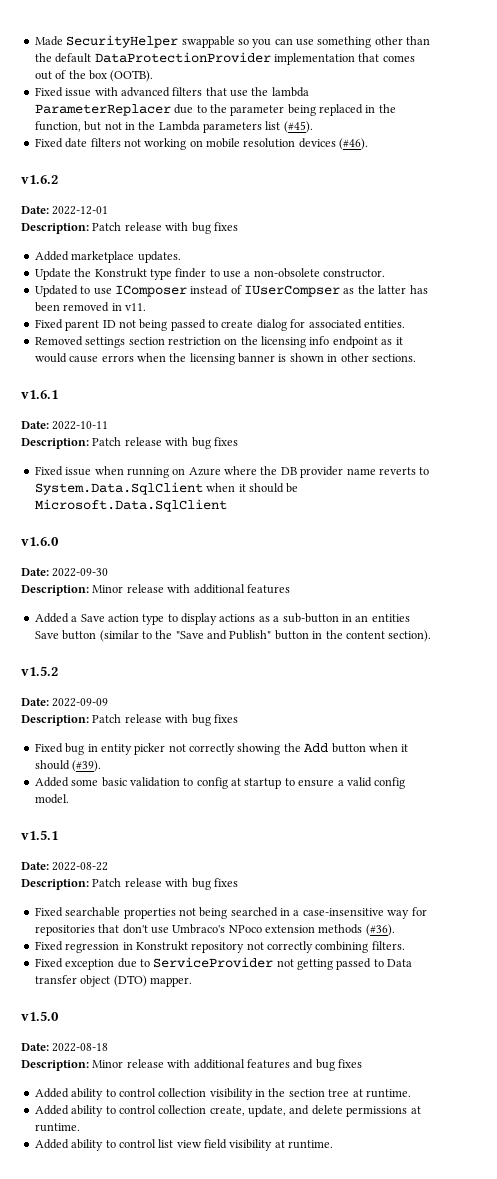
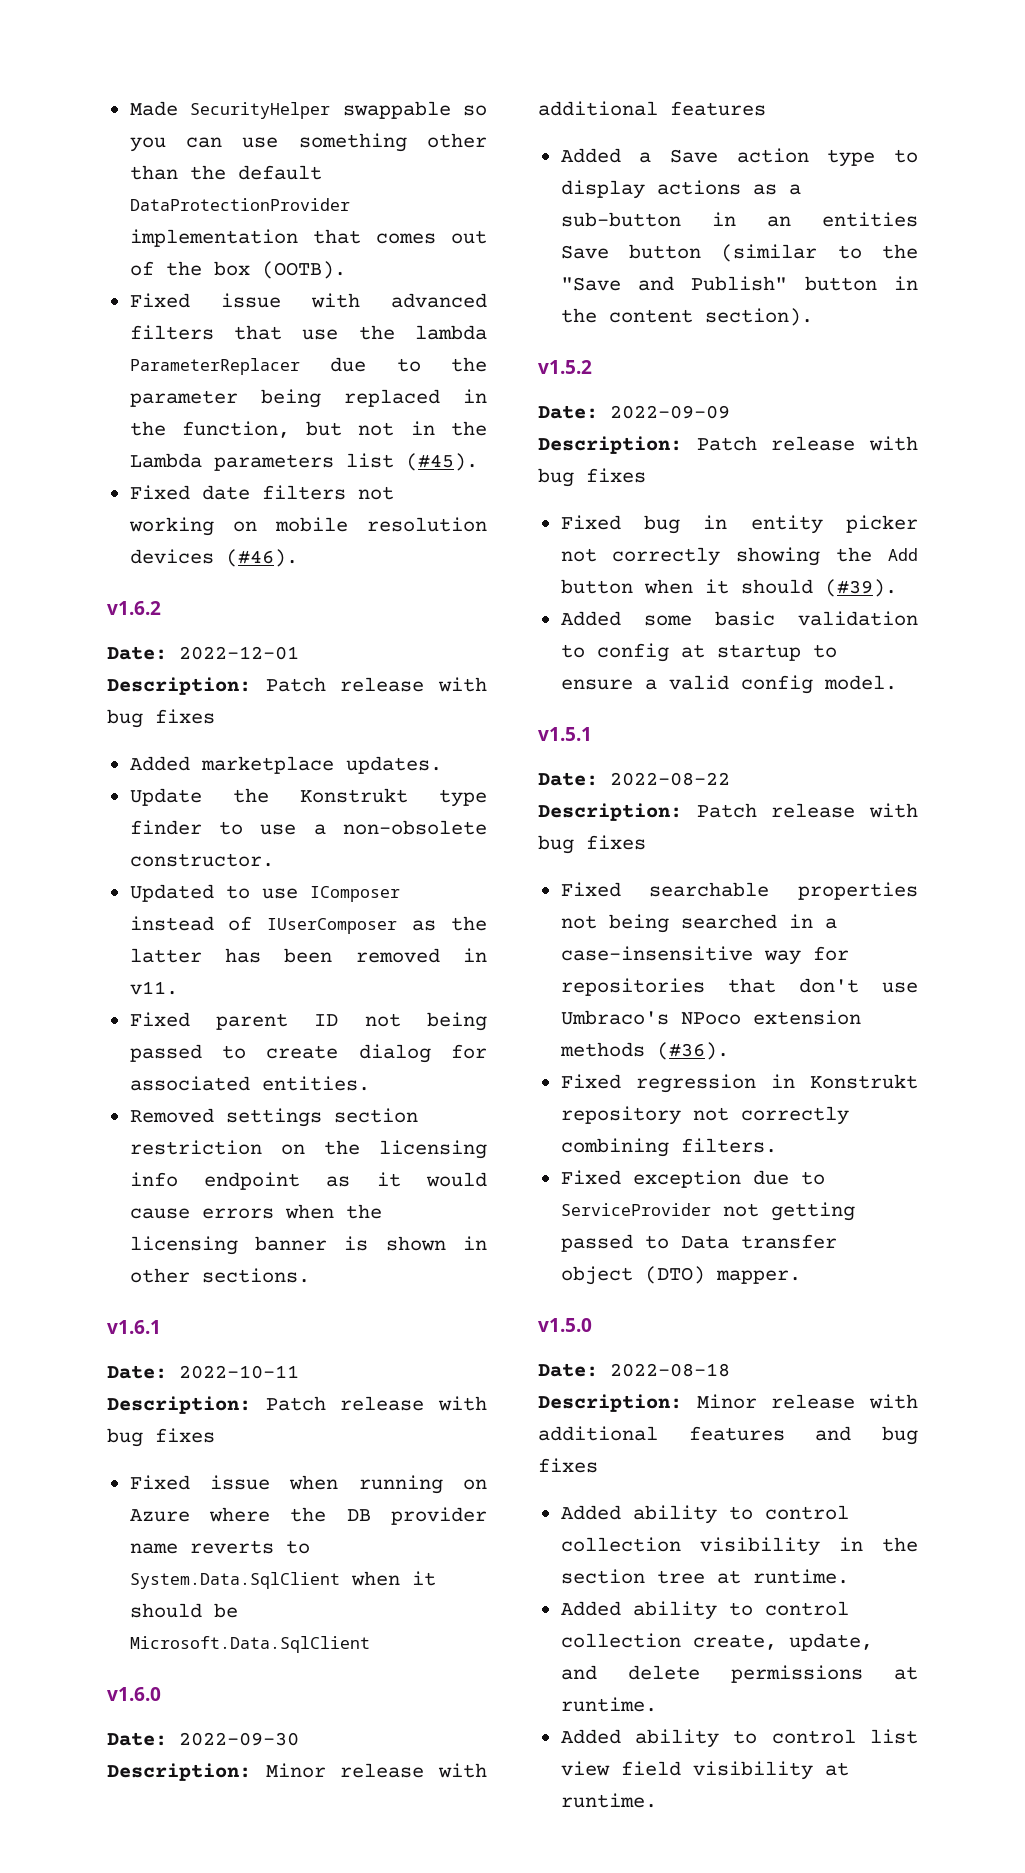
- Updated to use IComposer instead of IUserCompser as the latter has been removed in v11.
+ Updated to use IComposer instead of IUserComposer as the latter has been removed in v11.

